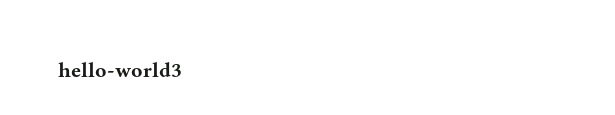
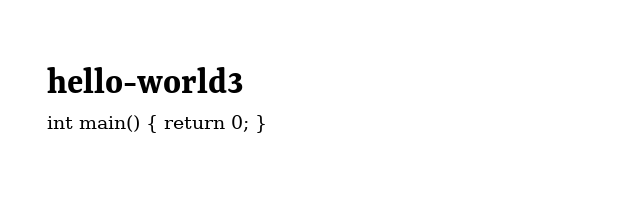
+ int main() { return 0; }

